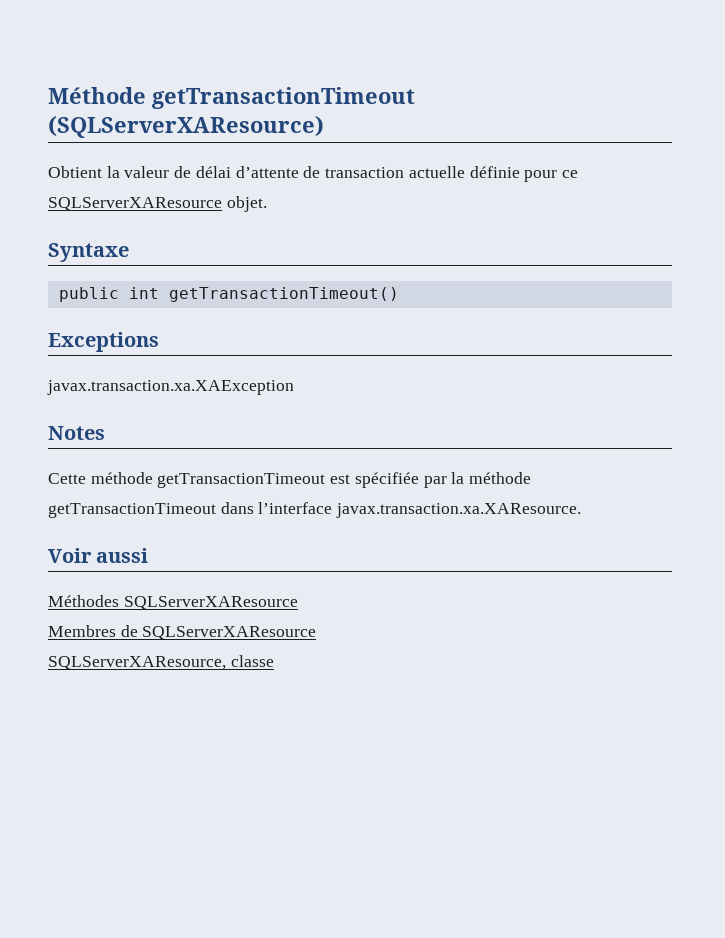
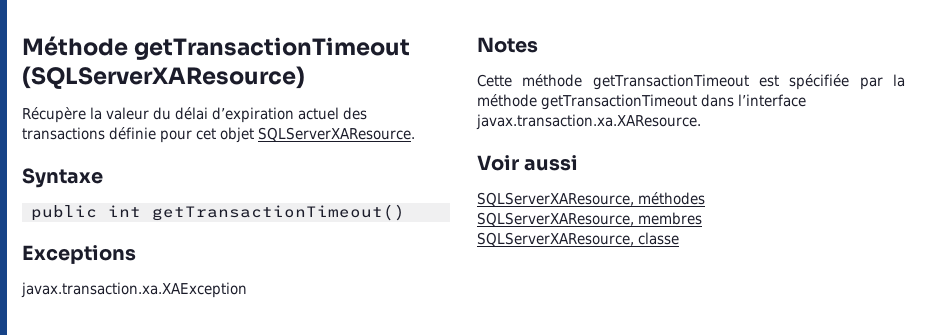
- Obtient la valeur de délai d’attente de transaction actuelle définie pour ce SQLServerXAResource objet.
+ Récupère la valeur du délai d’expiration actuel des transactions définie pour cet objet SQLServerXAResource.
- Méthodes SQLServerXAResource
- Membres de SQLServerXAResource
+ SQLServerXAResource, méthodes
+ SQLServerXAResource, membres

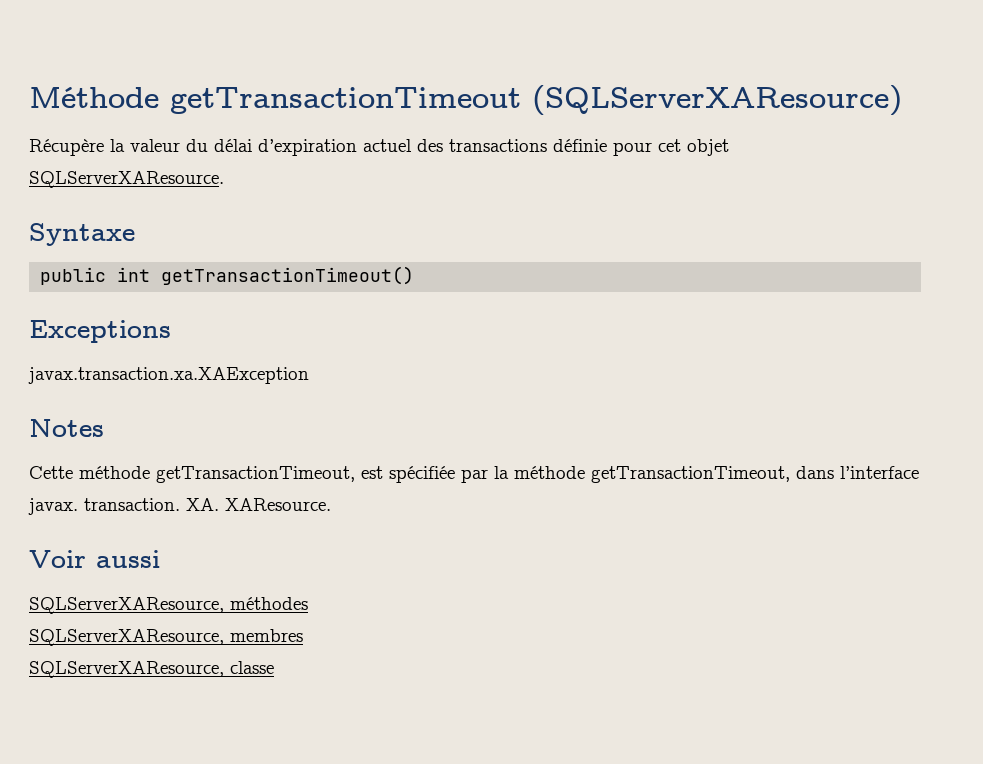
- Cette méthode getTransactionTimeout est spécifiée par la méthode getTransactionTimeout dans l’interface javax.transaction.xa.XAResource.
+ Cette méthode getTransactionTimeout, est spécifiée par la méthode getTransactionTimeout, dans l’interface javax. transaction. XA. XAResource.

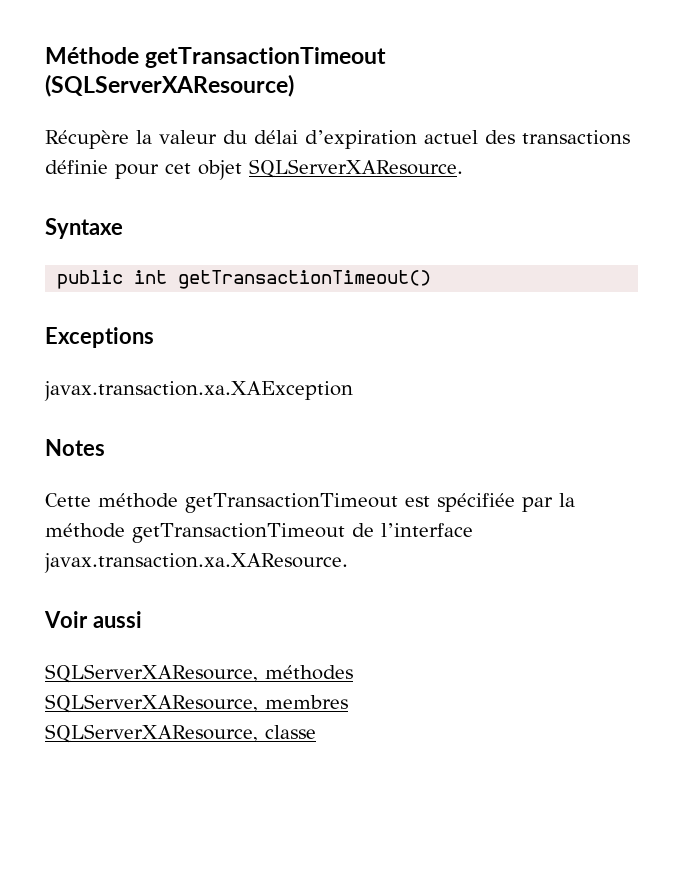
- Cette méthode getTransactionTimeout, est spécifiée par la méthode getTransactionTimeout, dans l’interface javax. transaction. XA. XAResource.
+ Cette méthode getTransactionTimeout est spécifiée par la méthode getTransactionTimeout de l’interface javax.transaction.xa.XAResource.

